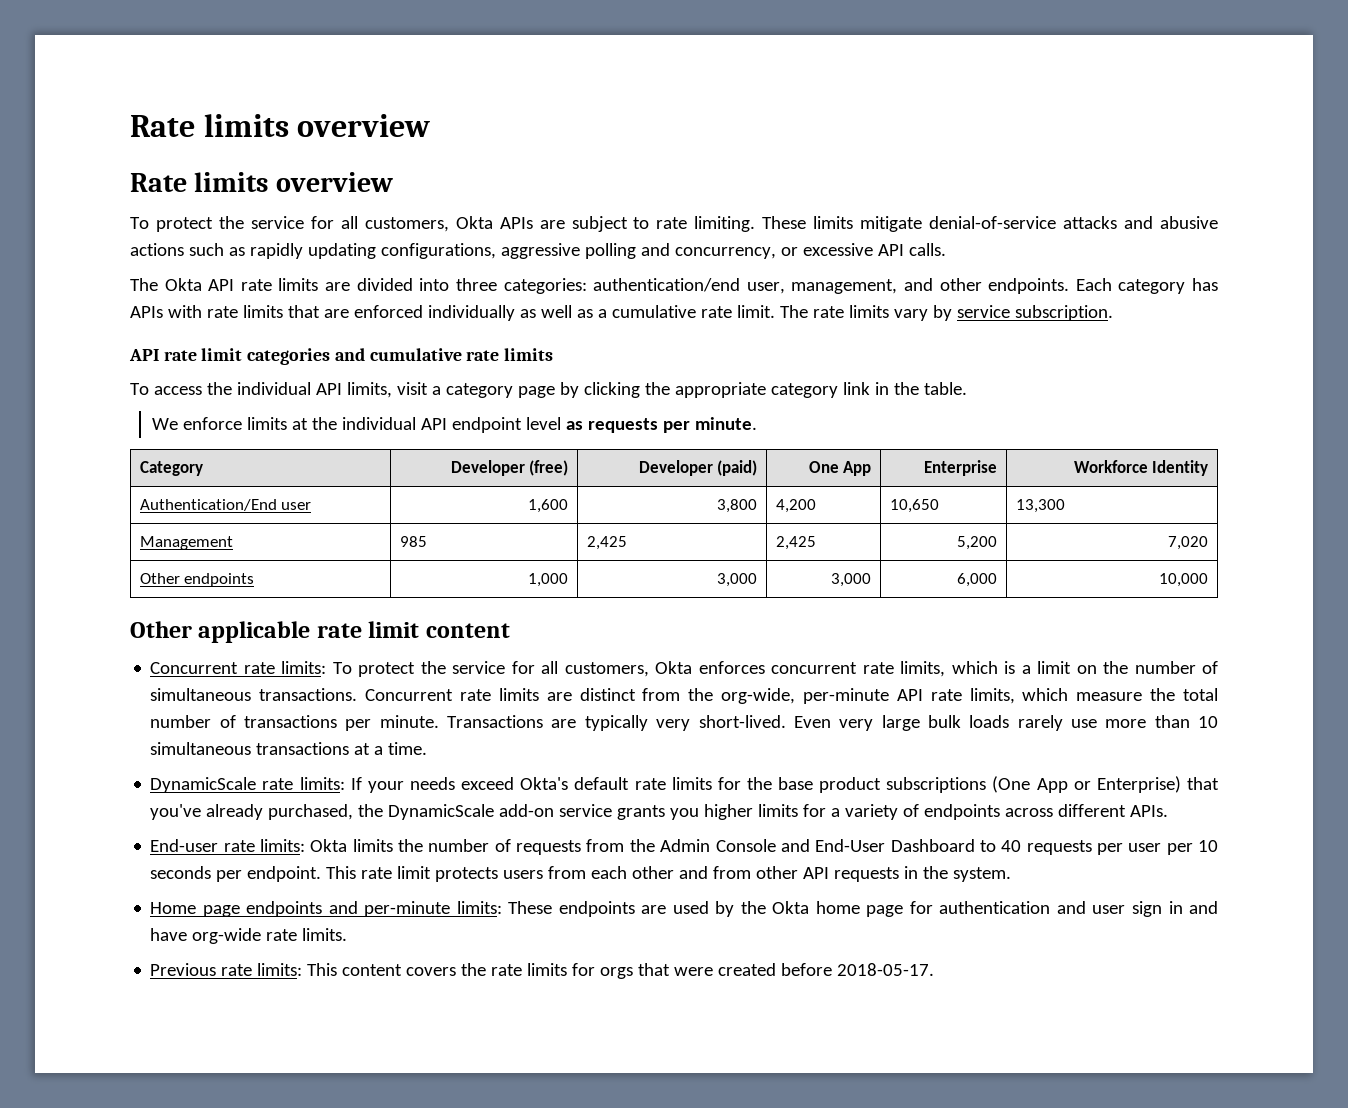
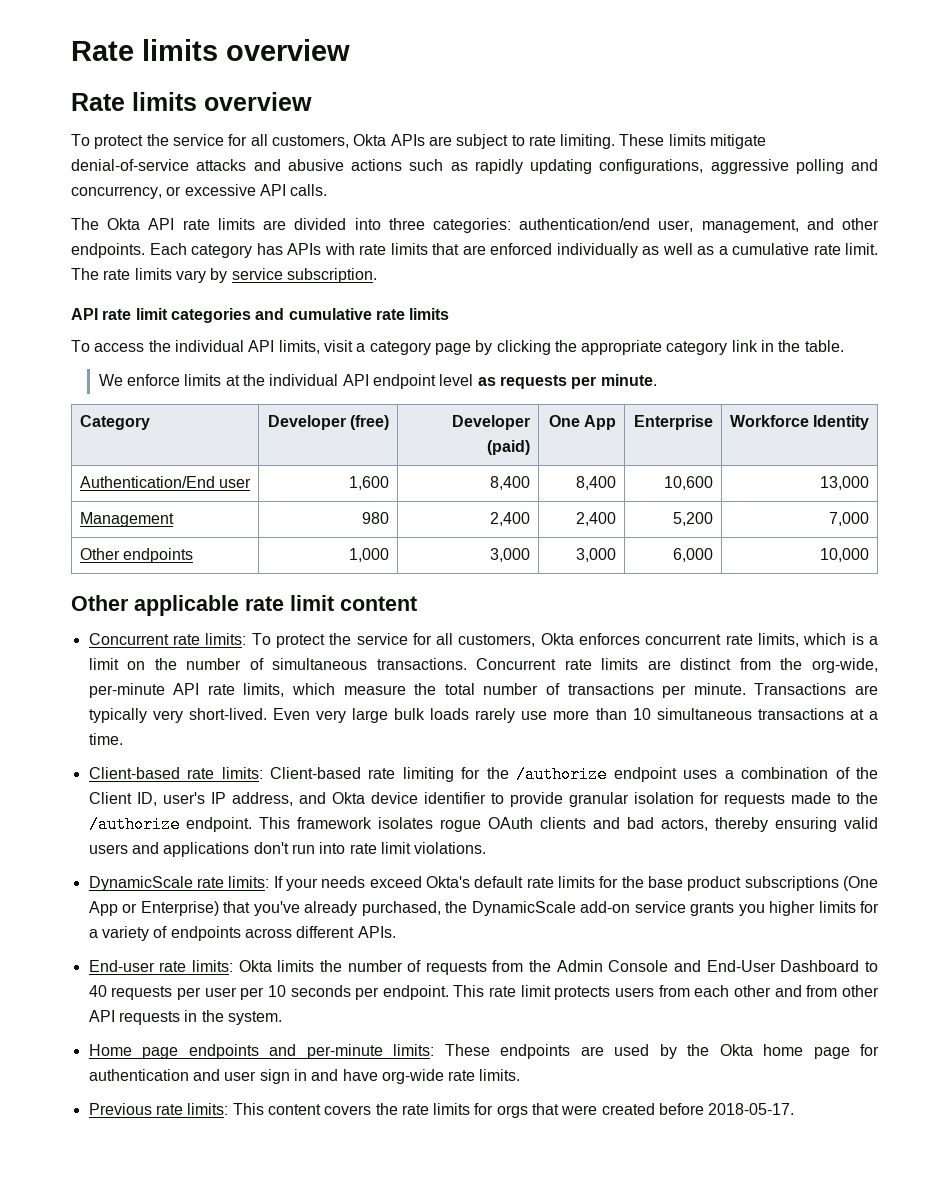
- Authentication/End user | 1,600 | 3,800 | 4,200 | 10,650 | 13,300
- Management | 985 | 2,425 | 2,425 | 5,200 | 7,020
+ Authentication/End user | 1,600 | 8,400 | 8,400 | 10,600 | 13,000
+ Management | 980 | 2,400 | 2,400 | 5,200 | 7,000
+ Client-based rate limits: Client-based rate limiting for the /authorize endpoint uses a combination of the Client ID, user's IP address, and Okta device identifier to provide granular isolation for requests made to the /authorize endpoint. This framework isolates rogue OAuth clients and bad actors, thereby ensuring valid users and applications don't run into rate limit violations.

